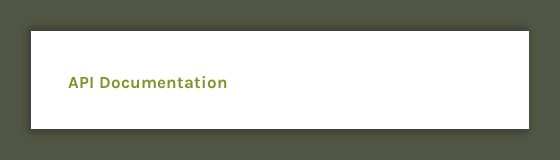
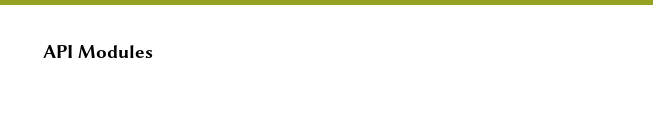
- API Documentation
+ API Modules

